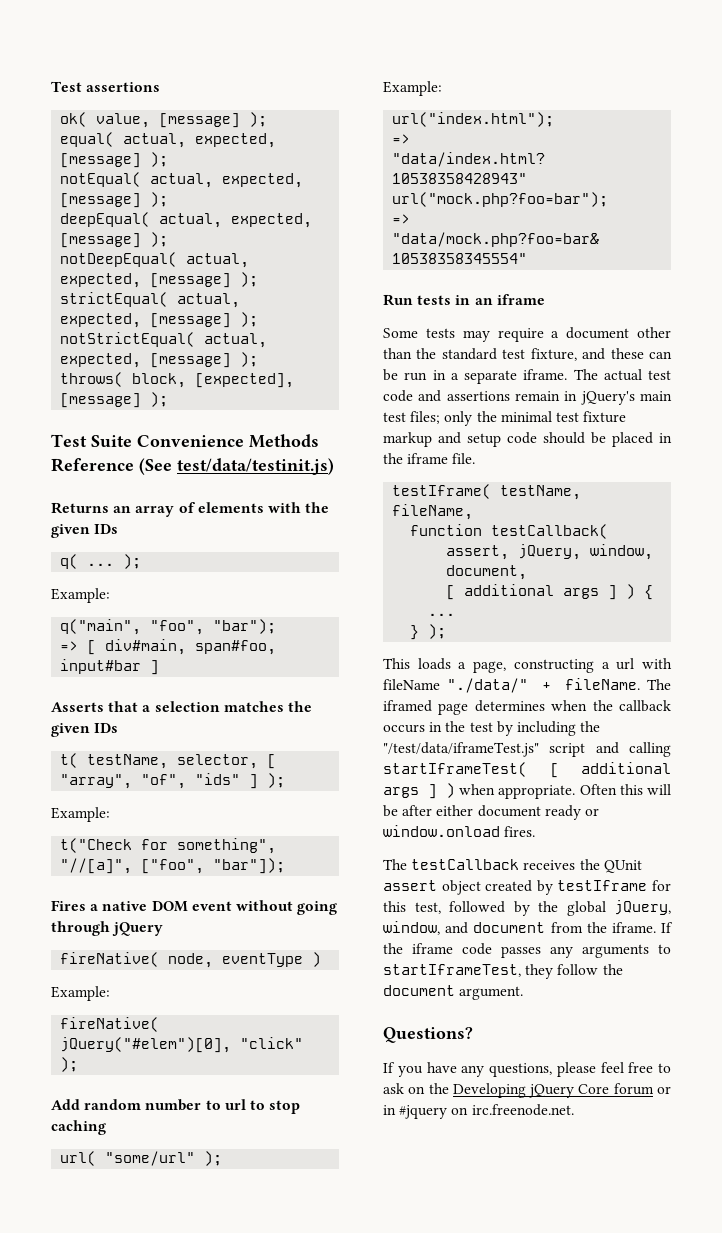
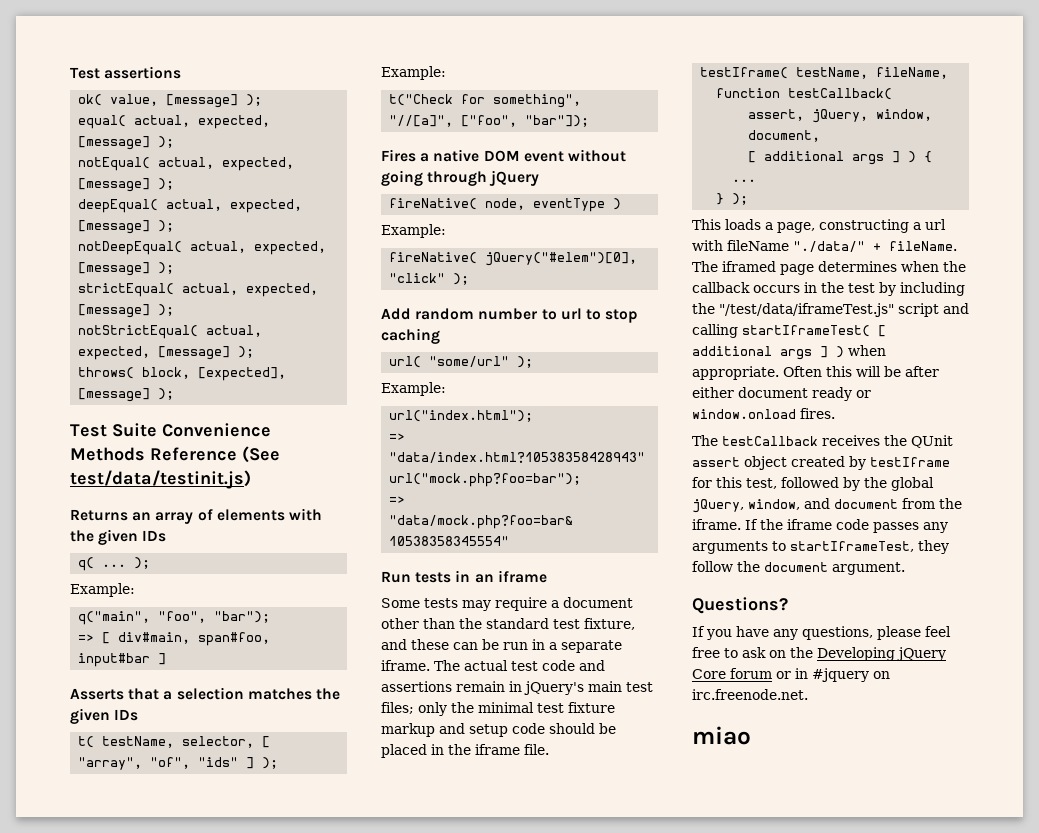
+ miao

